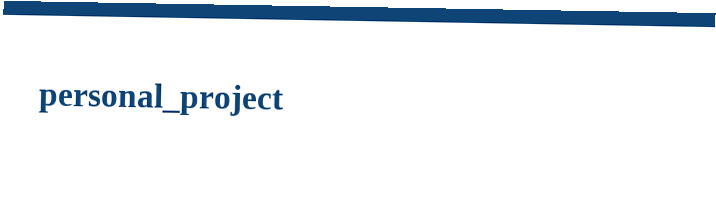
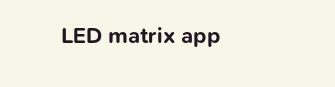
- personal_project
+ LED matrix app

